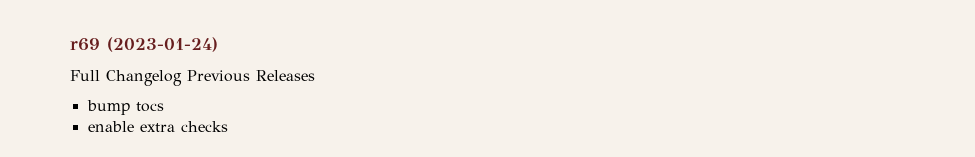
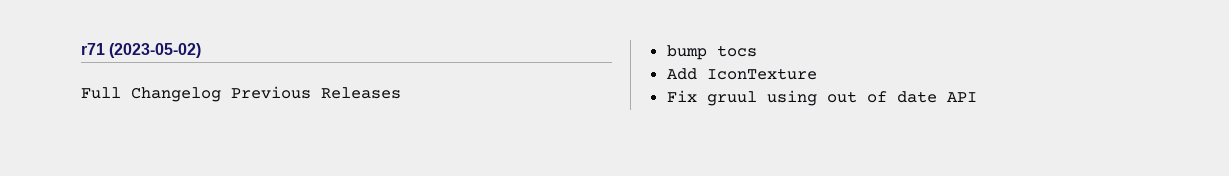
- r69 (2023-01-24)
+ r71 (2023-05-02)
- enable extra checks
+ Add IconTexture
+ Fix gruul using out of date API

